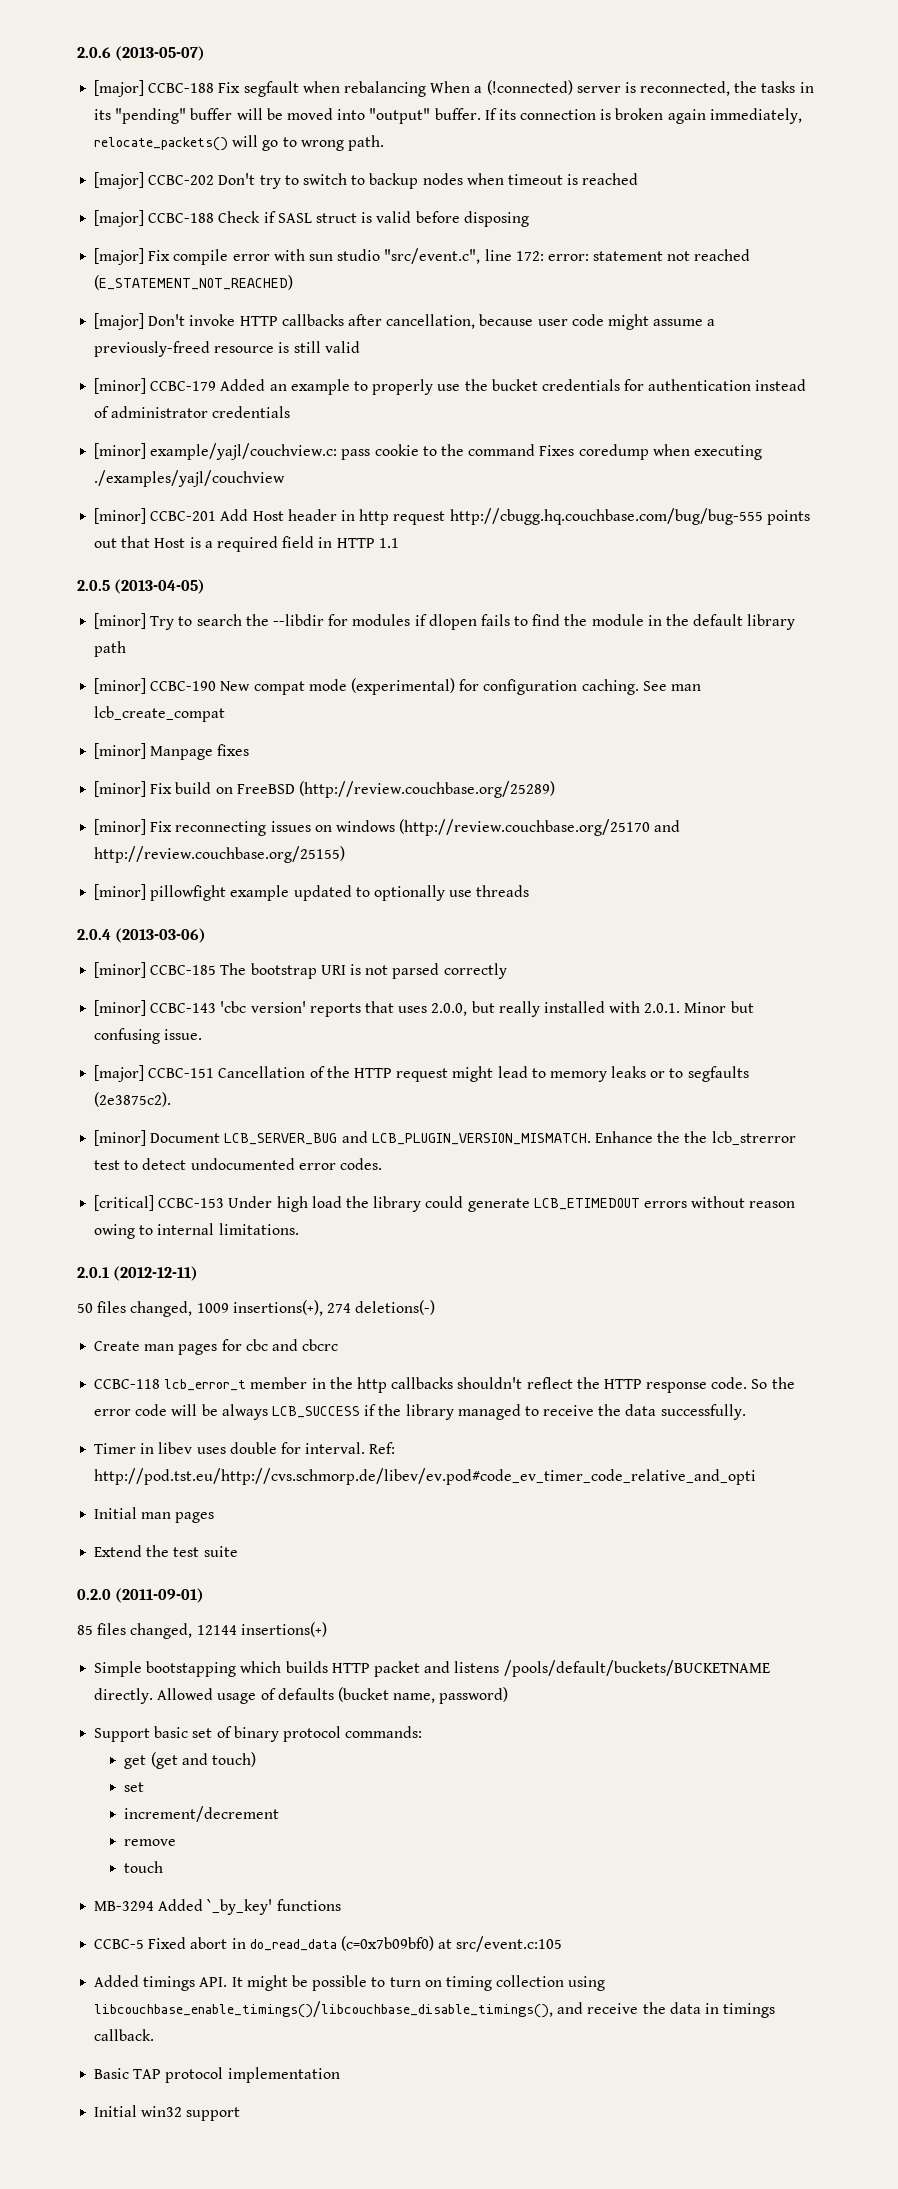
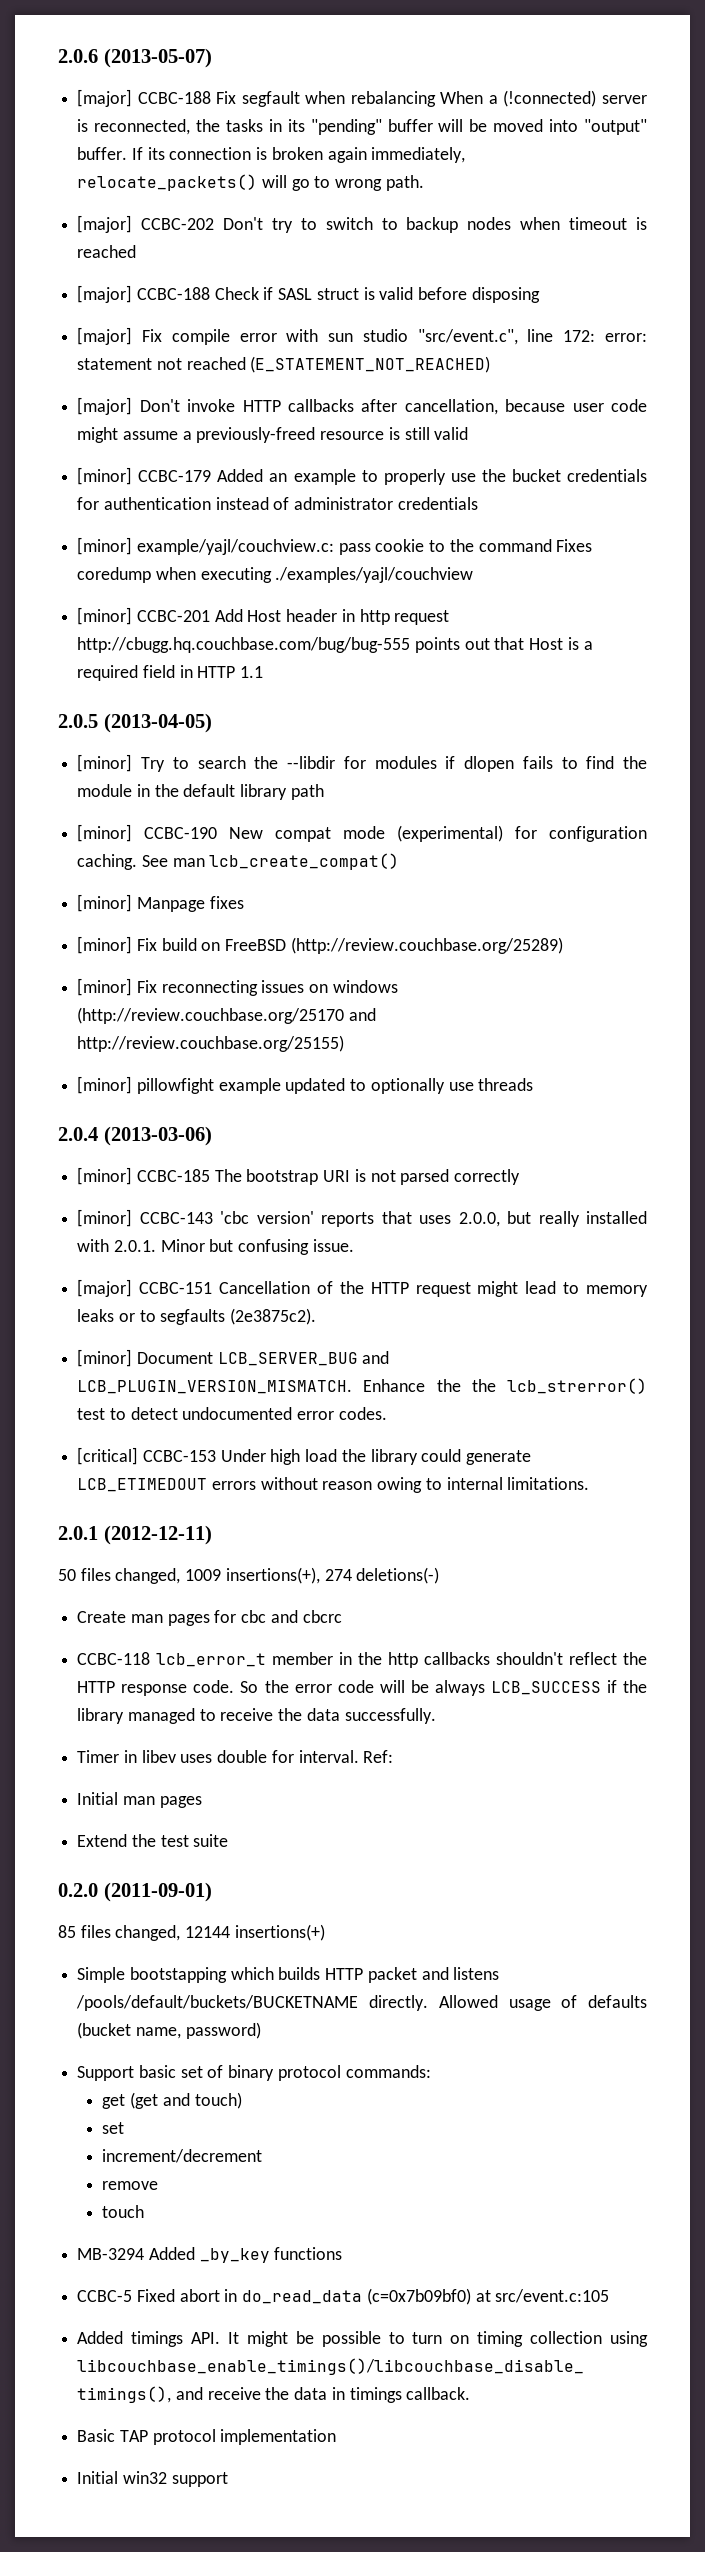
- See man lcb_create_compat
+ See man lcb_create_compat()
- Enhance the the lcb_strerror test to detect undocumented error codes.
+ Enhance the the lcb_strerror() test to detect undocumented error codes.
- Ref: http://pod.tst.eu/http://cvs.schmorp.de/libev/ev.pod#code_ev_timer_code_relative_and_opti
+ Ref:
- MB-3294 Added `_by_key' functions
+ MB-3294 Added _by_key functions

